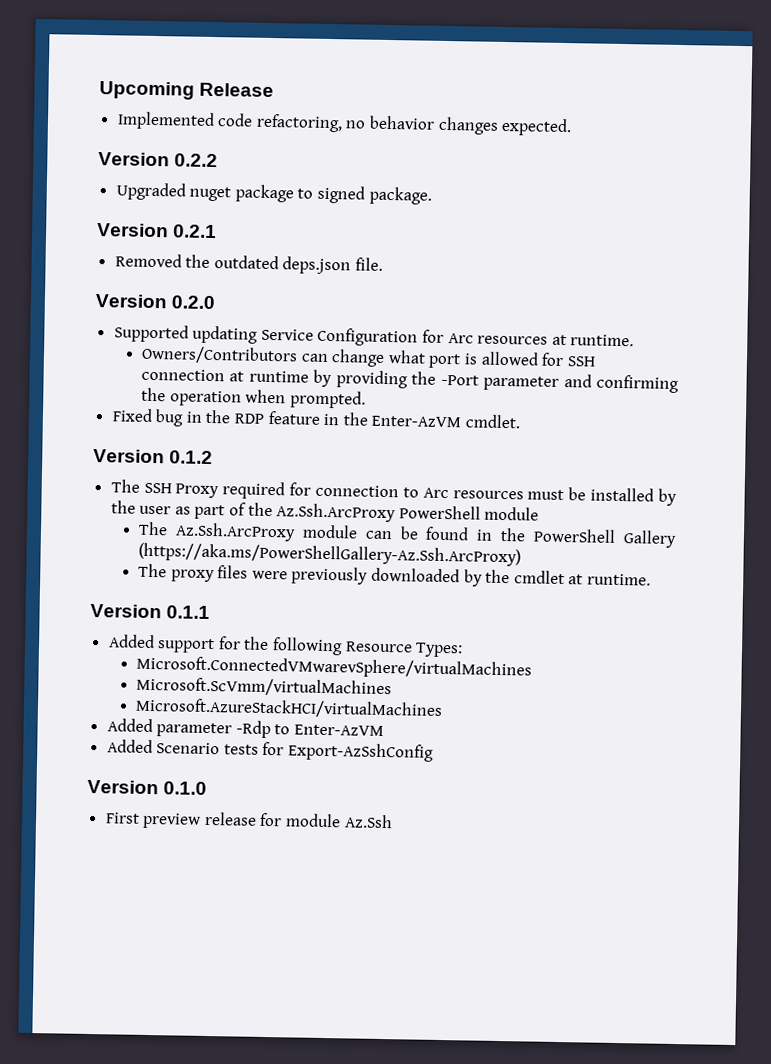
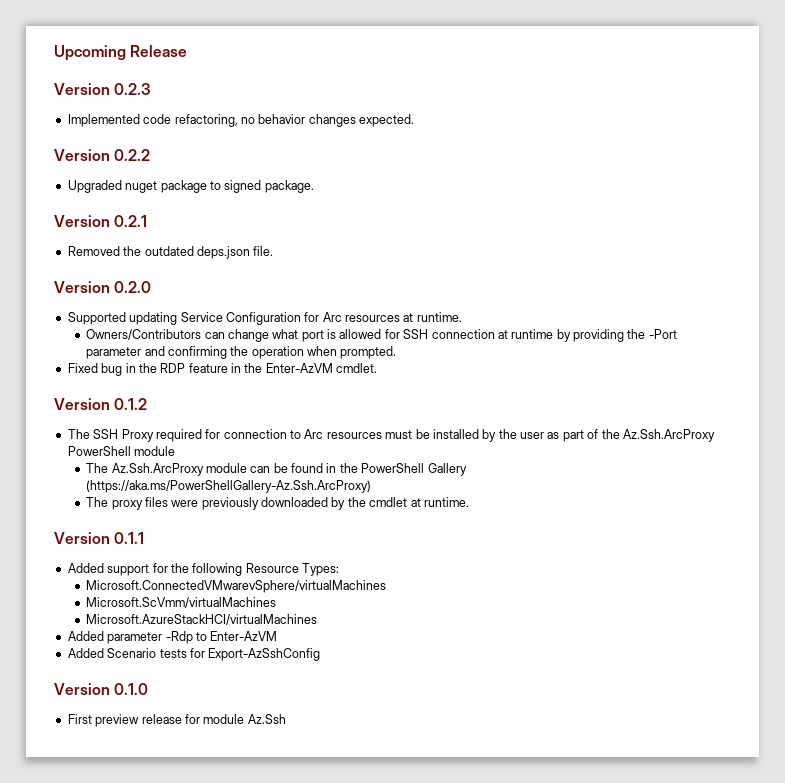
+ Version 0.2.3

